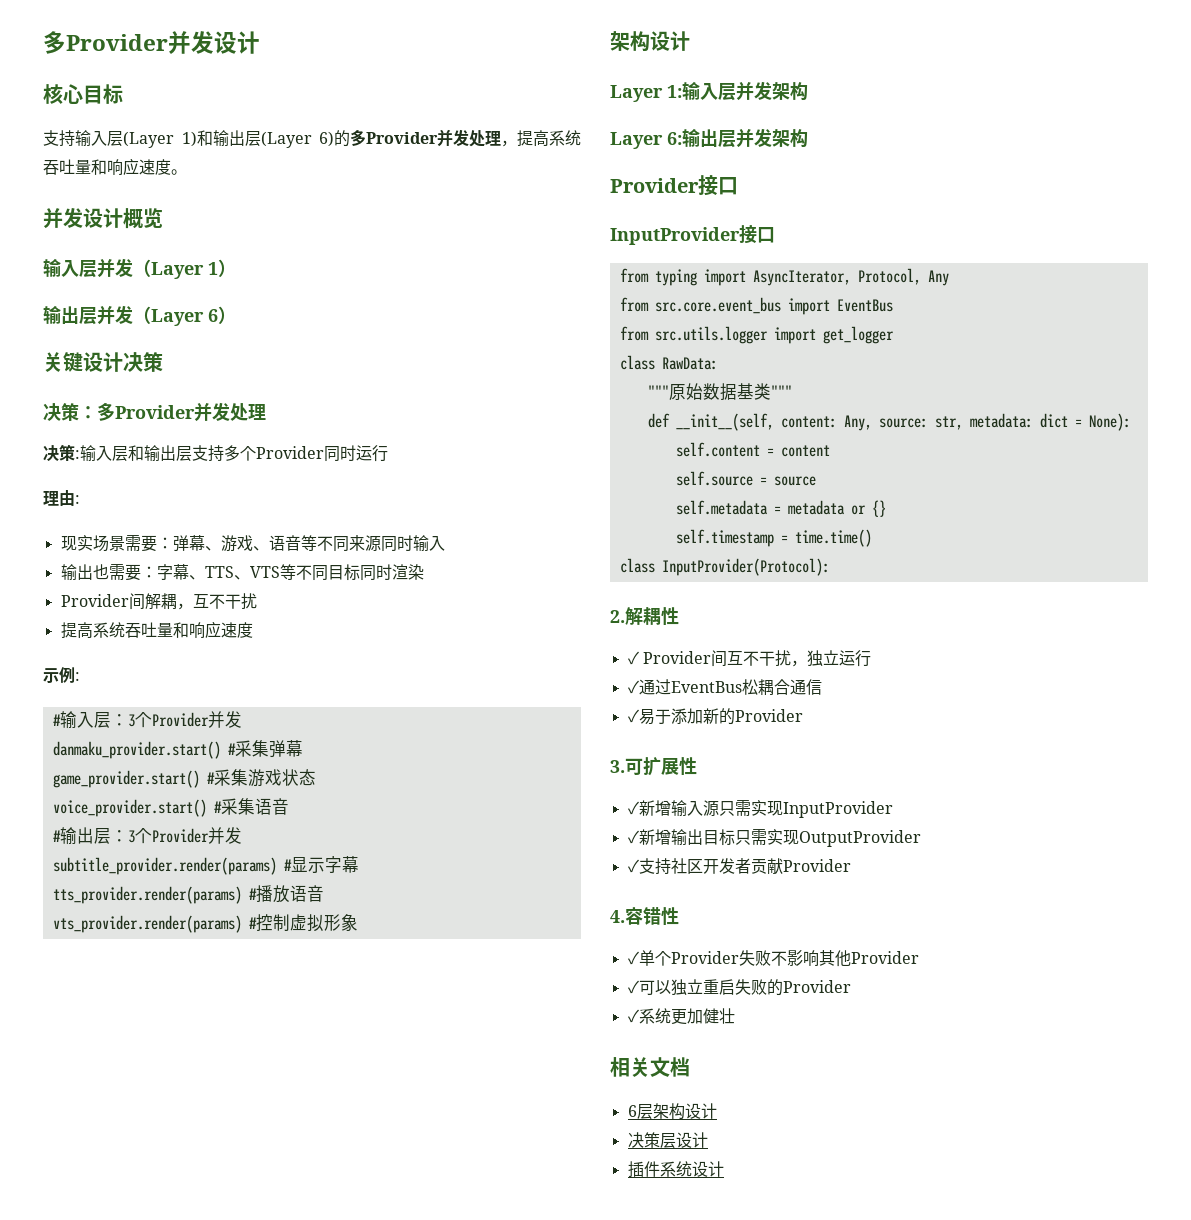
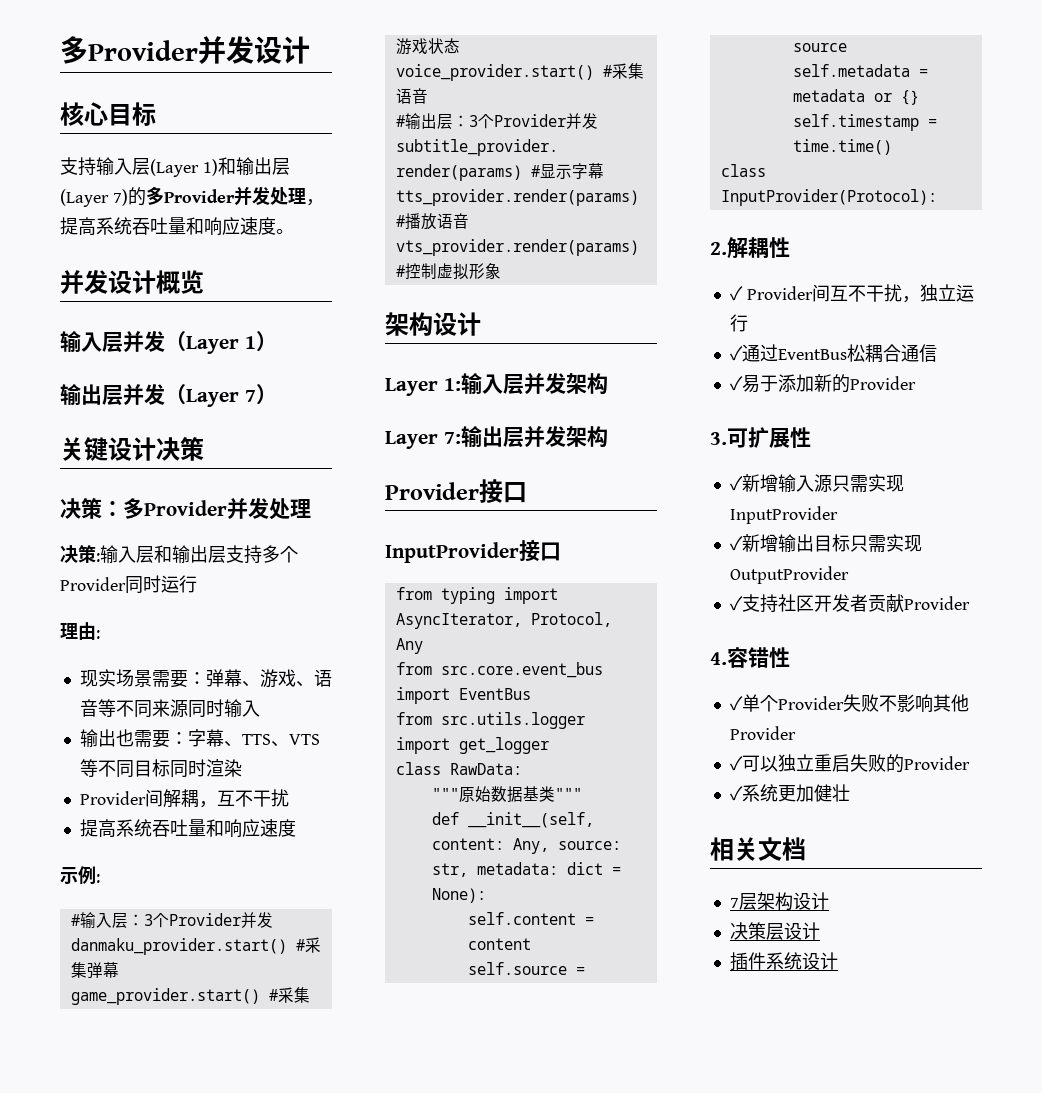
- 支持输入层(Layer 1)和输出层(Layer 6)的多Provider并发处理，提高系统吞吐量和响应速度。
+ 支持输入层(Layer 1)和输出层(Layer 7)的多Provider并发处理，提高系统吞吐量和响应速度。
- 输出层并发（Layer 6）
+ 输出层并发（Layer 7）
- Layer 6:输出层并发架构
+ Layer 7:输出层并发架构
- 6层架构设计
+ 7层架构设计

